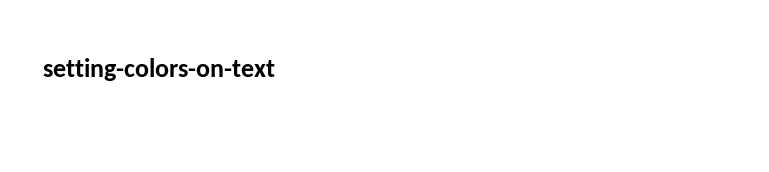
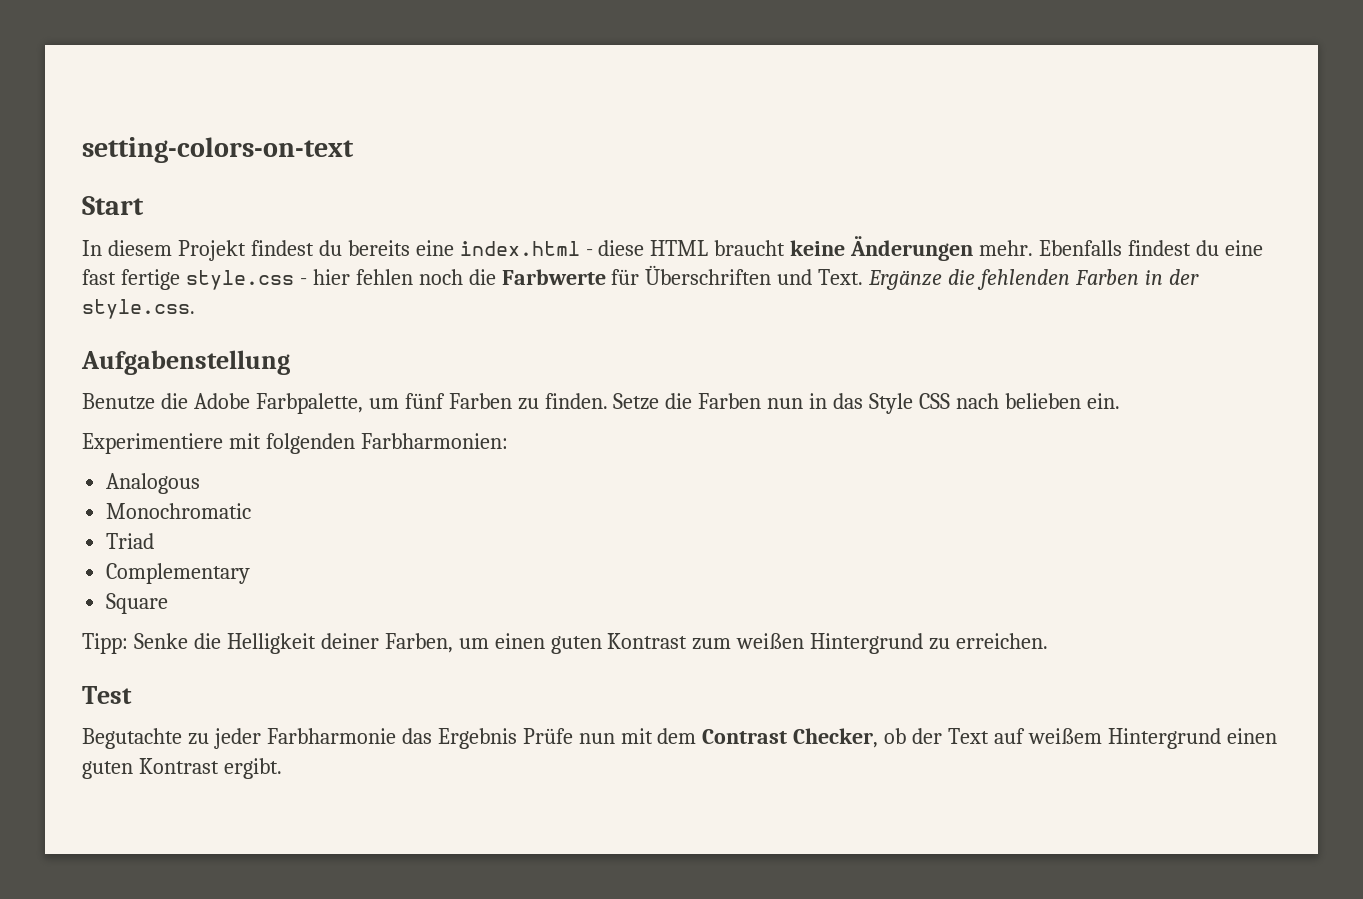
+ Start
+ In diesem Projekt findest du bereits eine index.html - diese HTML braucht keine Änderungen mehr. Ebenfalls findest du eine fast fertige style.css - hier fehlen noch die Farbwerte für Überschriften und Text. Ergänze die fehlenden Farben in der style.css.
+ Aufgabenstellung
+ Benutze die Adobe Farbpalette, um fünf Farben zu finden. Setze die Farben nun in das Style CSS nach belieben ein.
+ Experimentiere mit folgenden Farbharmonien:
+ Analogous
+ Monochromatic
+ Triad
+ Complementary
+ Square
+ Tipp: Senke die Helligkeit deiner Farben, um einen guten Kontrast zum weißen Hintergrund zu erreichen.
+ Test
+ Begutachte zu jeder Farbharmonie das Ergebnis Prüfe nun mit dem Contrast Checker, ob der Text auf weißem Hintergrund einen guten Kontrast ergibt.

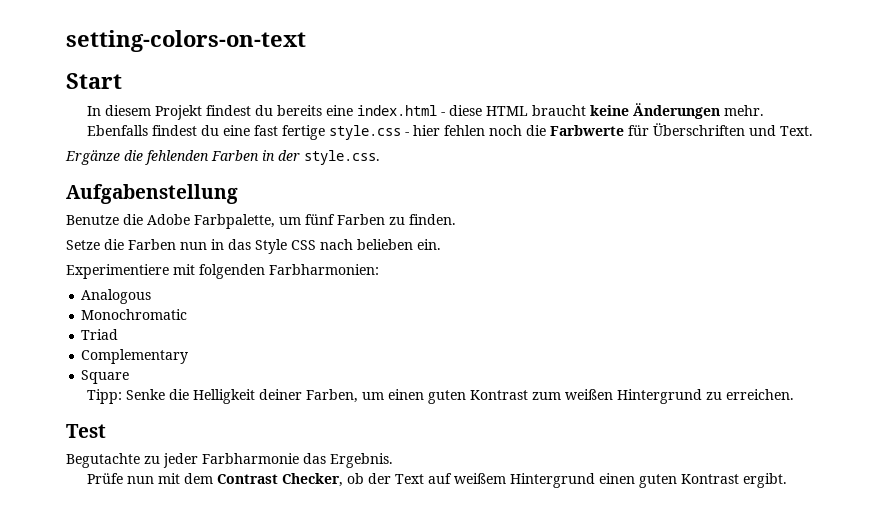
- In diesem Projekt findest du bereits eine index.html - diese HTML braucht keine Änderungen mehr. Ebenfalls findest du eine fast fertige style.css - hier fehlen noch die Farbwerte für Überschriften und Text. Ergänze die fehlenden Farben in der style.css.
+ In diesem Projekt findest du bereits eine index.html - diese HTML braucht keine Änderungen mehr.
+ Ebenfalls findest du eine fast fertige style.css - hier fehlen noch die Farbwerte für Überschriften und Text.
+ Ergänze die fehlenden Farben in der style.css.
- Benutze die Adobe Farbpalette, um fünf Farben zu finden. Setze die Farben nun in das Style CSS nach belieben ein.
+ Benutze die Adobe Farbpalette, um fünf Farben zu finden.
+ Setze die Farben nun in das Style CSS nach belieben ein.
- Begutachte zu jeder Farbharmonie das Ergebnis Prüfe nun mit dem Contrast Checker, ob der Text auf weißem Hintergrund einen guten Kontrast ergibt.
+ Begutachte zu jeder Farbharmonie das Ergebnis.
+ Prüfe nun mit dem Contrast Checker, ob der Text auf weißem Hintergrund einen guten Kontrast ergibt.

